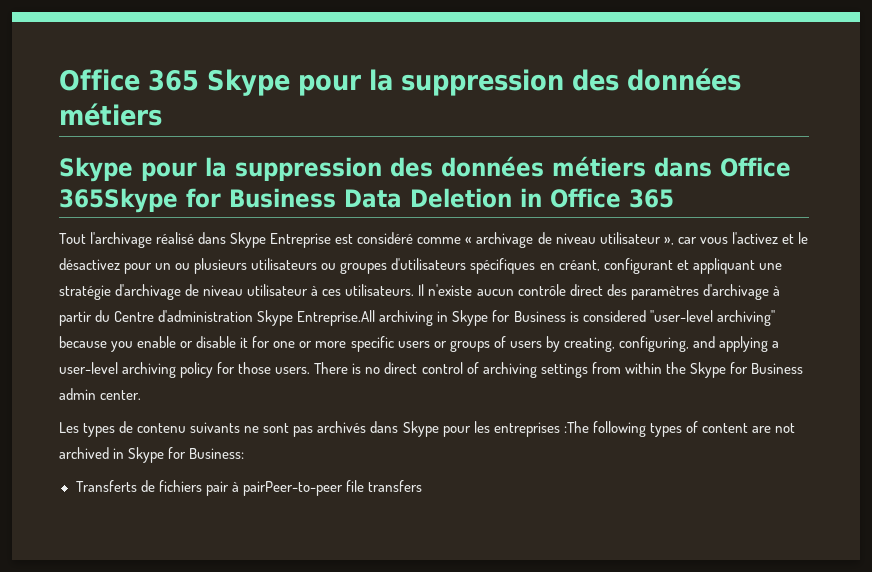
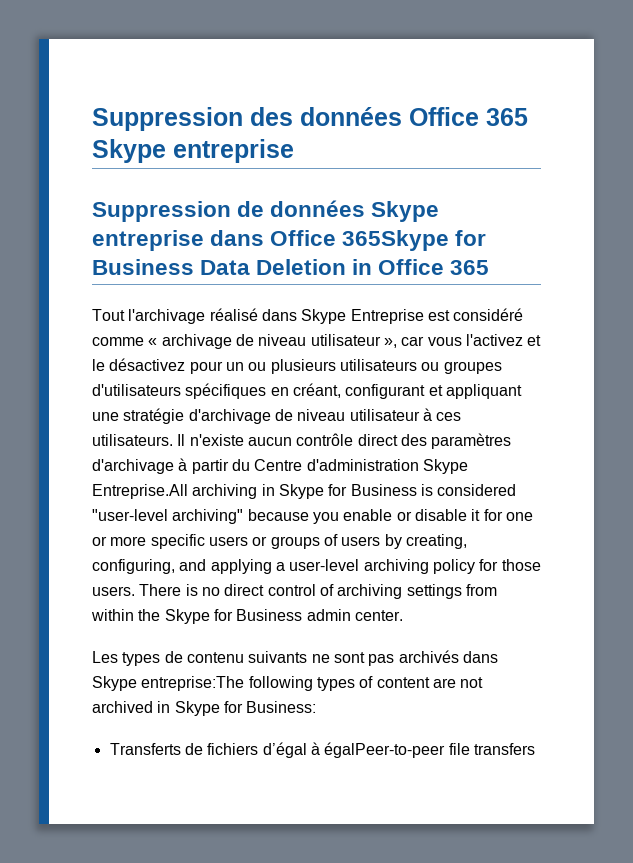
- Office 365 Skype pour la suppression des données métiers
- Skype pour la suppression des données métiers dans Office 365Skype for Business Data Deletion in Office 365
+ Suppression des données Office 365 Skype entreprise
+ Suppression de données Skype entreprise dans Office 365Skype for Business Data Deletion in Office 365
- Les types de contenu suivants ne sont pas archivés dans Skype pour les entreprises :The following types of content are not archived in Skype for Business:
+ Les types de contenu suivants ne sont pas archivés dans Skype entreprise:The following types of content are not archived in Skype for Business:
- Transferts de fichiers pair à pairPeer-to-peer file transfers
+ Transferts de fichiers d’égal à égalPeer-to-peer file transfers

